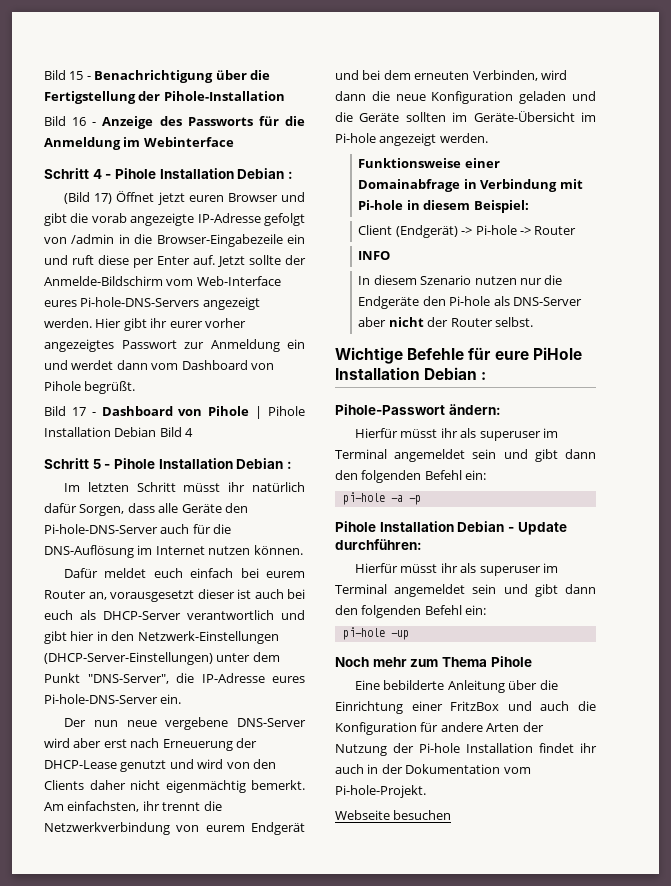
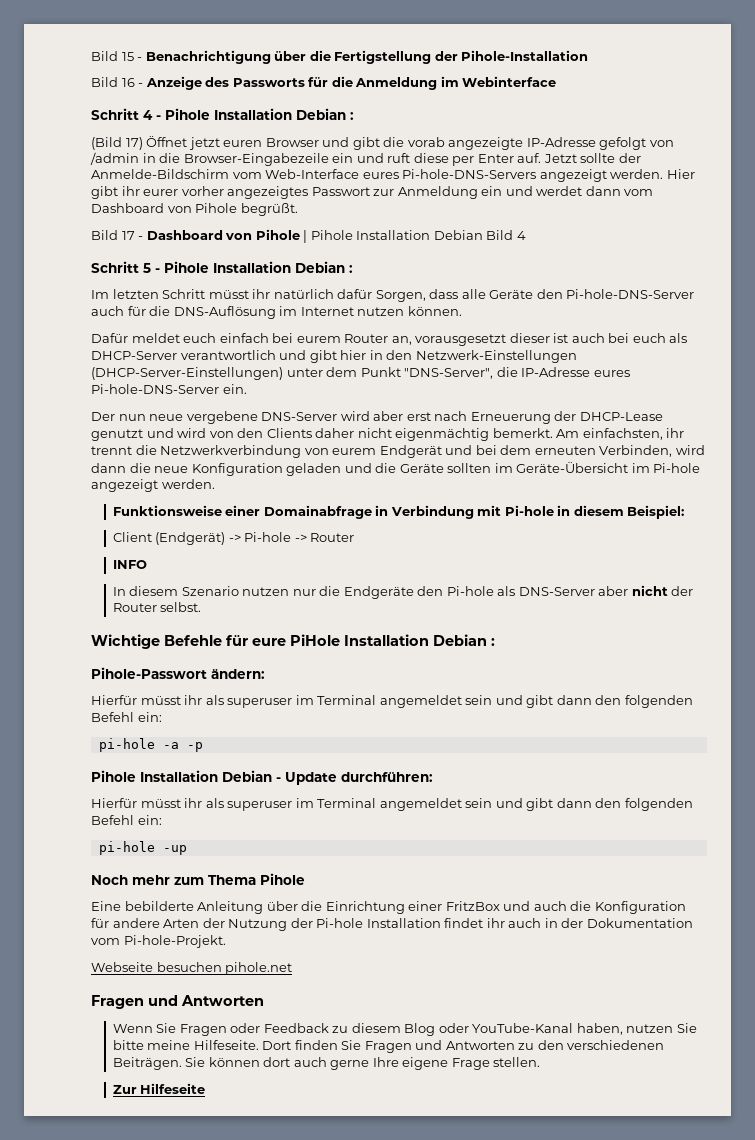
- Webseite besuchen
+ Webseite besuchen pihole.net
+ Fragen und Antworten
+ Wenn Sie Fragen oder Feedback zu diesem Blog oder YouTube-Kanal haben, nutzen Sie bitte meine Hilfeseite. Dort finden Sie Fragen und Antworten zu den verschiedenen Beiträgen. Sie können dort auch gerne Ihre eigene Frage stellen.
+ Zur Hilfeseite

